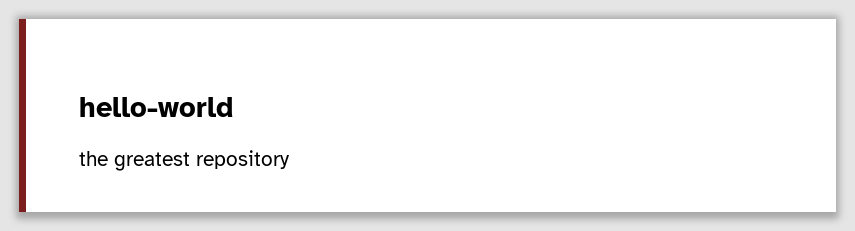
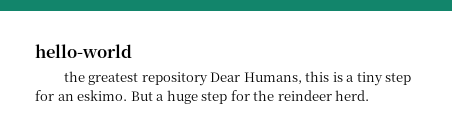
- the greatest repository
+ the greatest repository Dear Humans, this is a tiny step for an eskimo. But a huge step for the reindeer herd.

